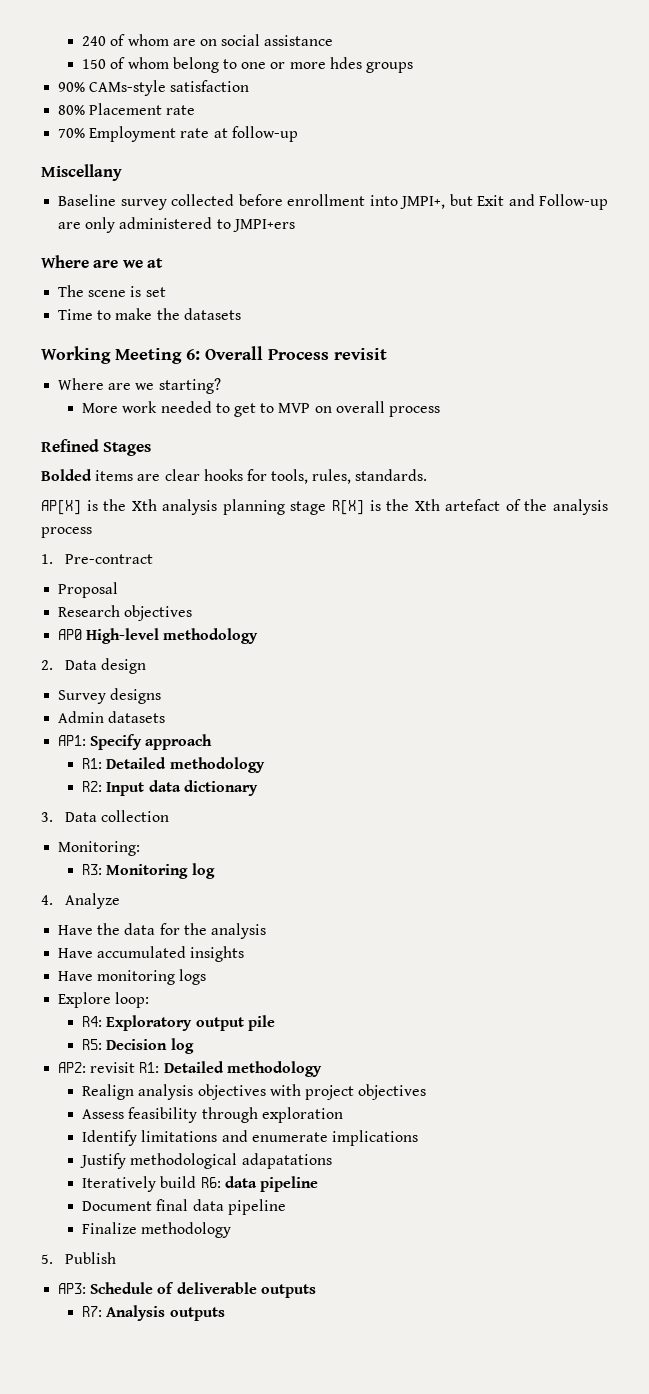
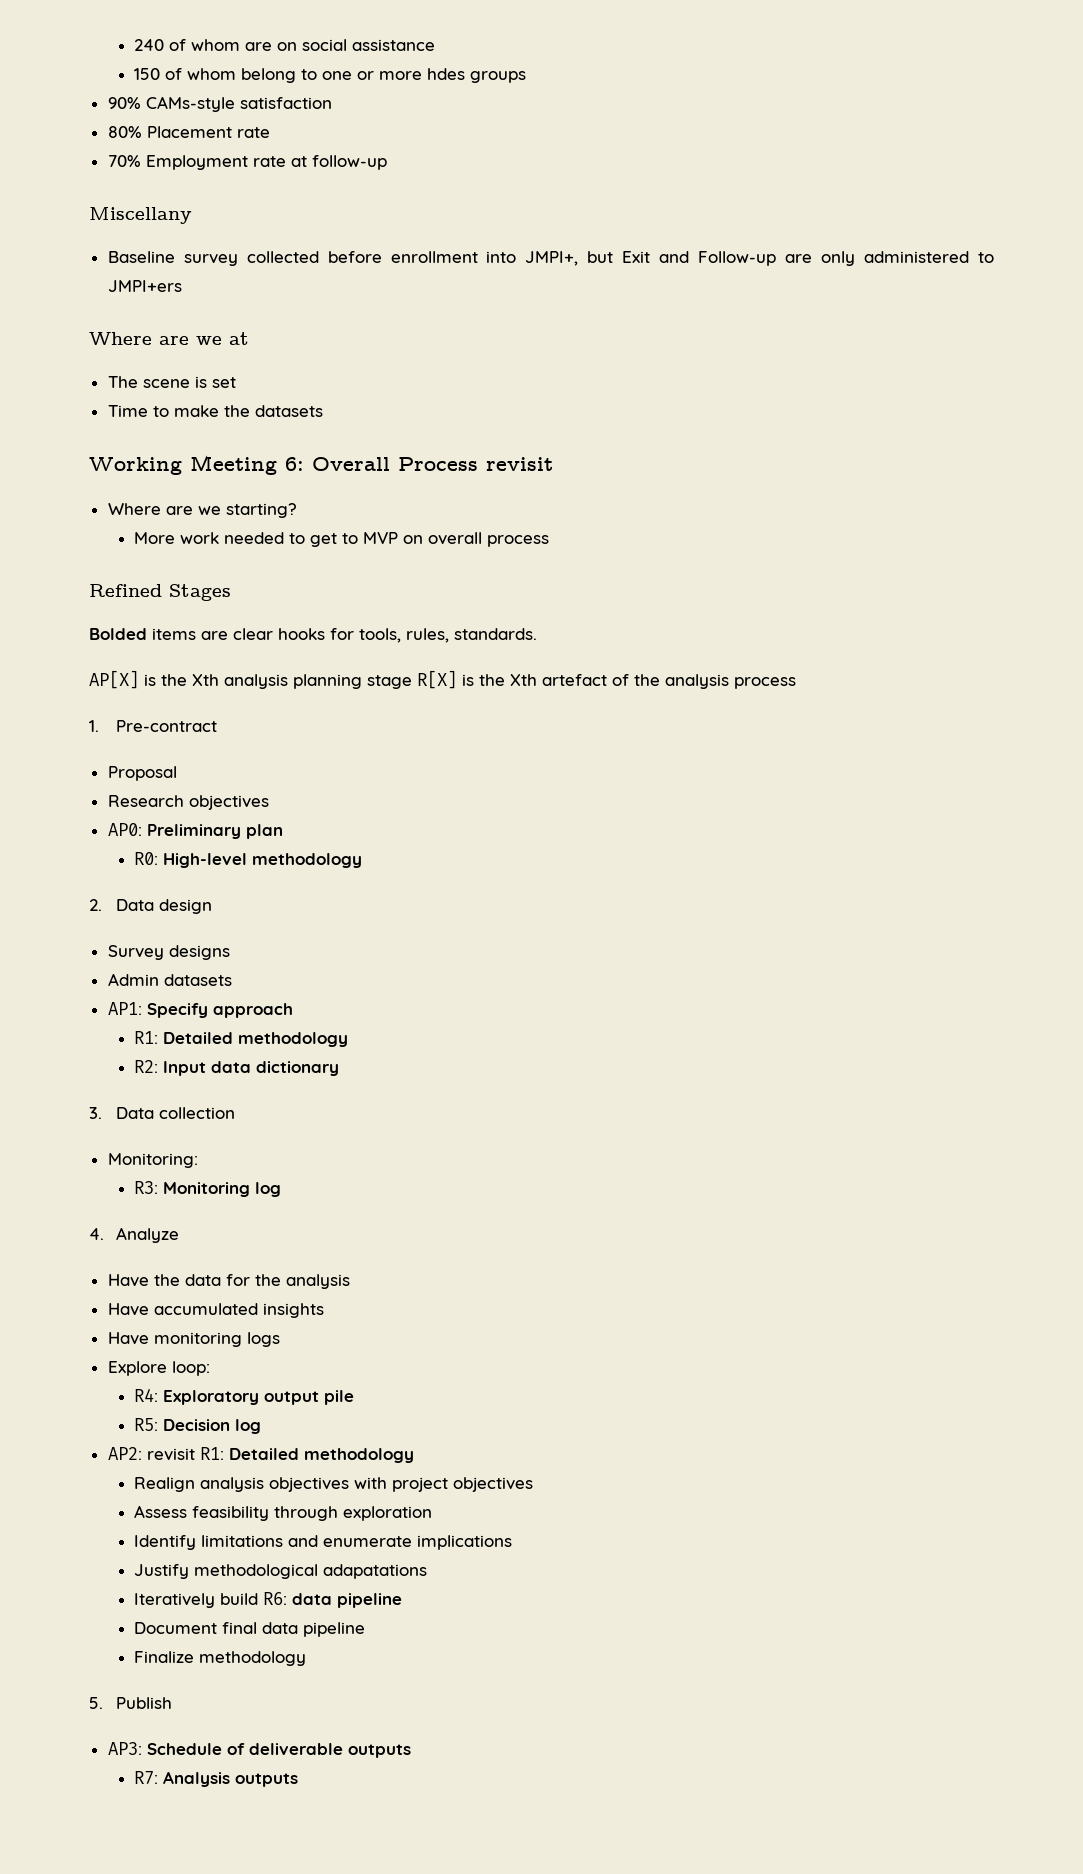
- AP0 High-level methodology
+ AP0: Preliminary plan
+ R0: High-level methodology

